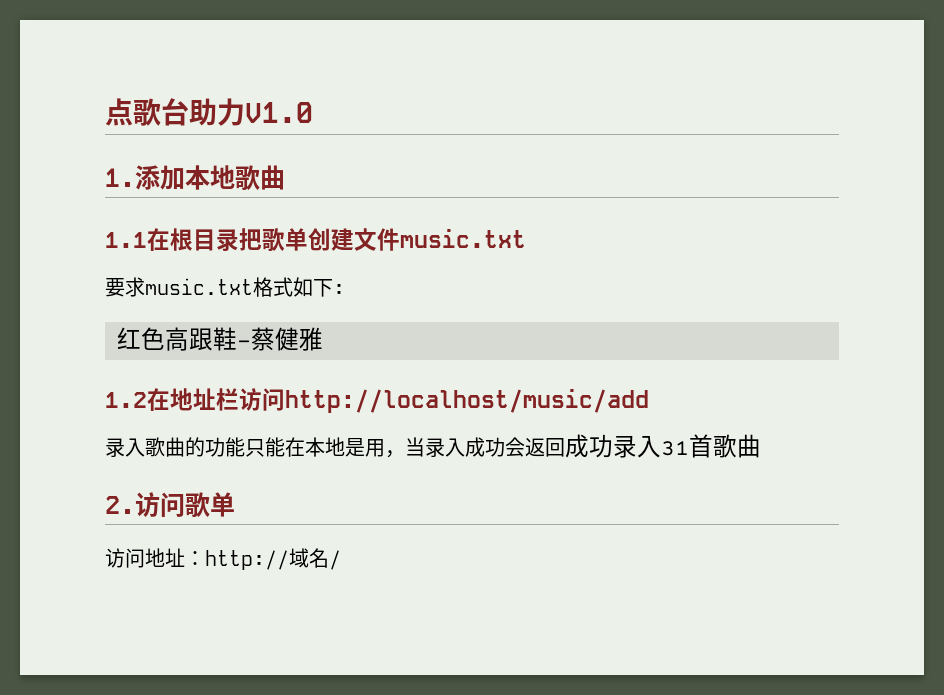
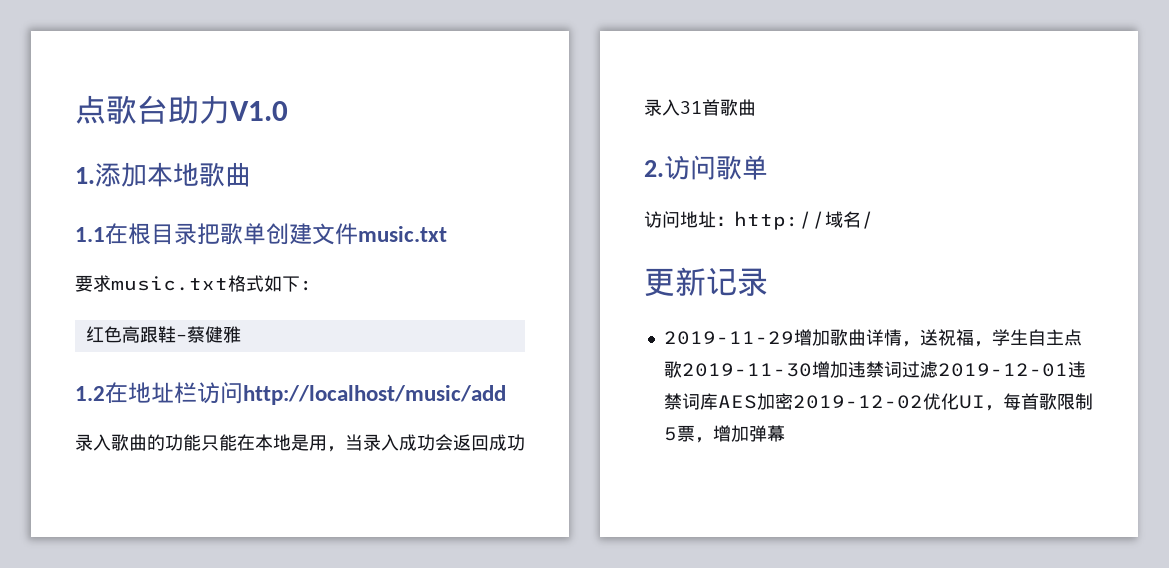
+ 更新记录
+ 2019-11-29增加歌曲详情，送祝福，学生自主点歌2019-11-30增加违禁词过滤2019-12-01违禁词库AES加密2019-12-02优化UI，每首歌限制5票，增加弹幕

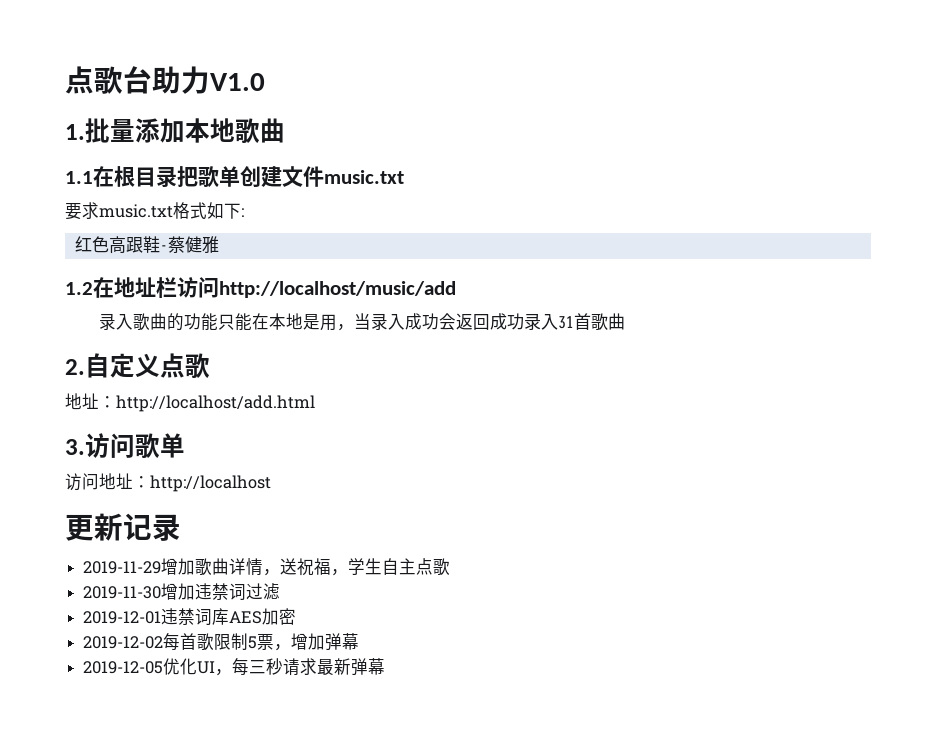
- 1.添加本地歌曲
+ 1.批量添加本地歌曲
- 2.访问歌单
+ 2.自定义点歌
+ 地址：http://localhost/add.html
+ 3.访问歌单
- 访问地址：http://域名/
+ 访问地址：http://localhost
- 2019-11-29增加歌曲详情，送祝福，学生自主点歌2019-11-30增加违禁词过滤2019-12-01违禁词库AES加密2019-12-02优化UI，每首歌限制5票，增加弹幕
+ 2019-11-29增加歌曲详情，送祝福，学生自主点歌
+ 2019-11-30增加违禁词过滤
+ 2019-12-01违禁词库AES加密
+ 2019-12-02每首歌限制5票，增加弹幕
+ 2019-12-05优化UI，每三秒请求最新弹幕

